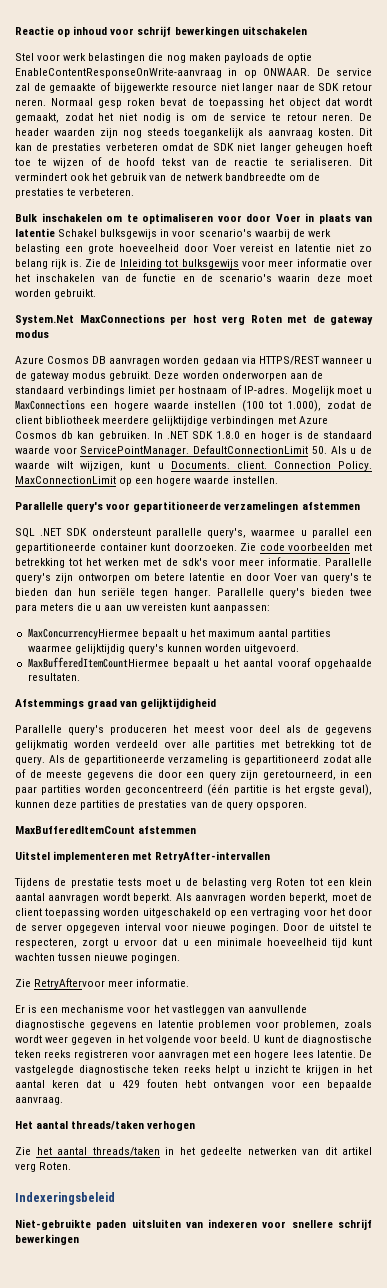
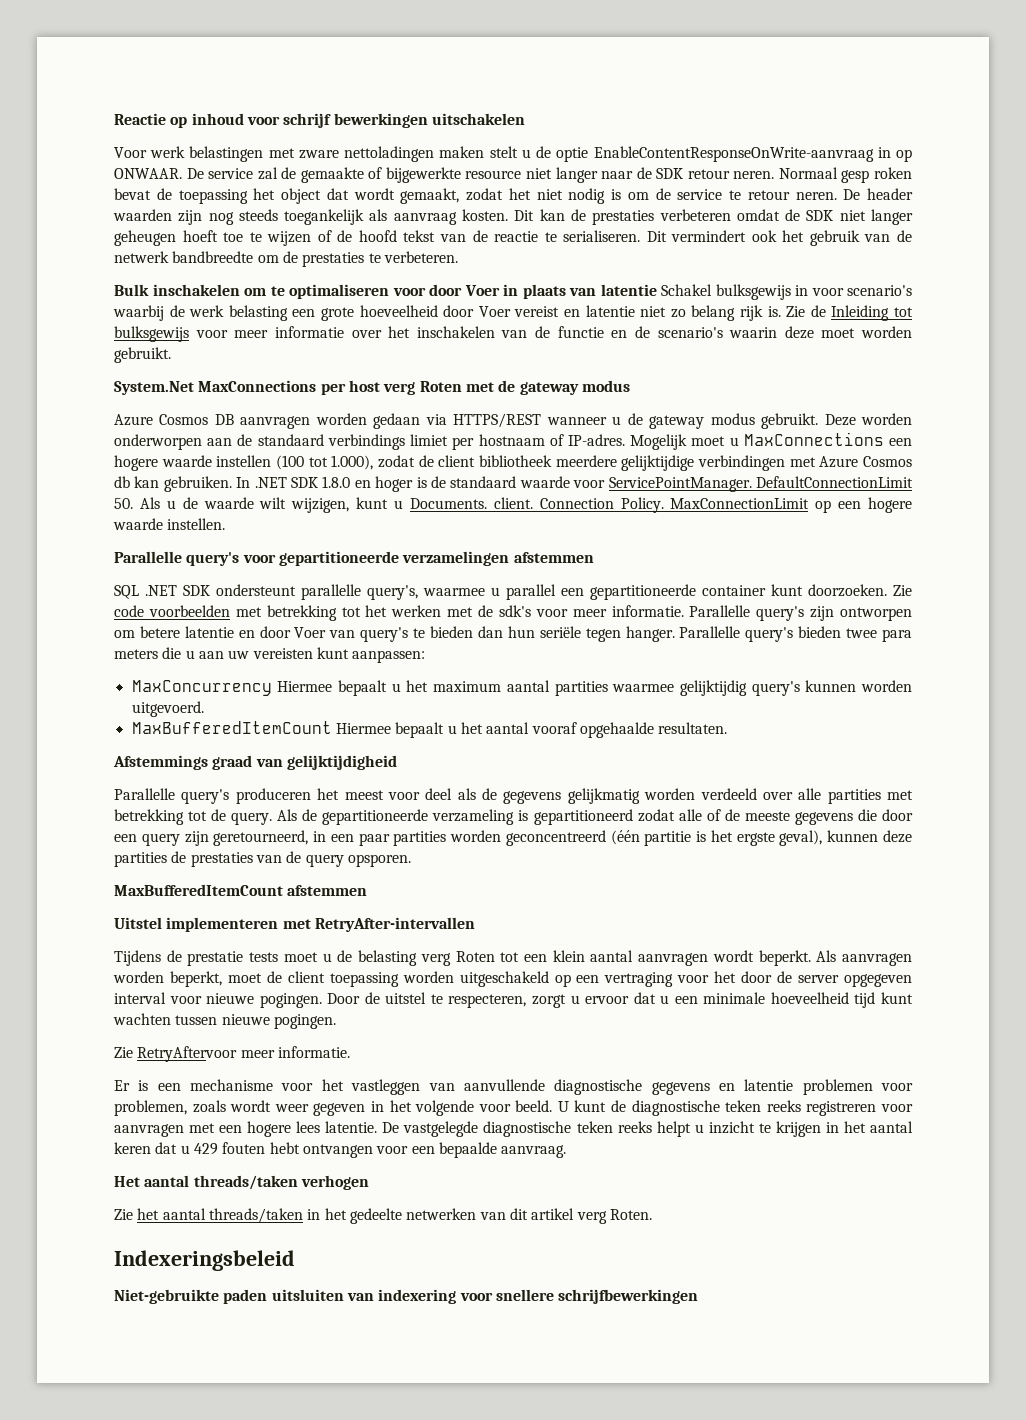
- Stel voor werk belastingen die nog maken payloads de optie EnableContentResponseOnWrite-aanvraag in op ONWAAR.
+ Voor werk belastingen met zware nettoladingen maken stelt u de optie EnableContentResponseOnWrite-aanvraag in op ONWAAR.
- MaxConcurrencyHiermee bepaalt u het maximum aantal partities waarmee gelijktijdig query's kunnen worden uitgevoerd.
+ MaxConcurrency Hiermee bepaalt u het maximum aantal partities waarmee gelijktijdig query's kunnen worden uitgevoerd.
- MaxBufferedItemCountHiermee bepaalt u het aantal vooraf opgehaalde resultaten.
+ MaxBufferedItemCount Hiermee bepaalt u het aantal vooraf opgehaalde resultaten.
- Niet-gebruikte paden uitsluiten van indexeren voor snellere schrijf bewerkingen
+ Niet-gebruikte paden uitsluiten van indexering voor snellere schrijfbewerkingen

